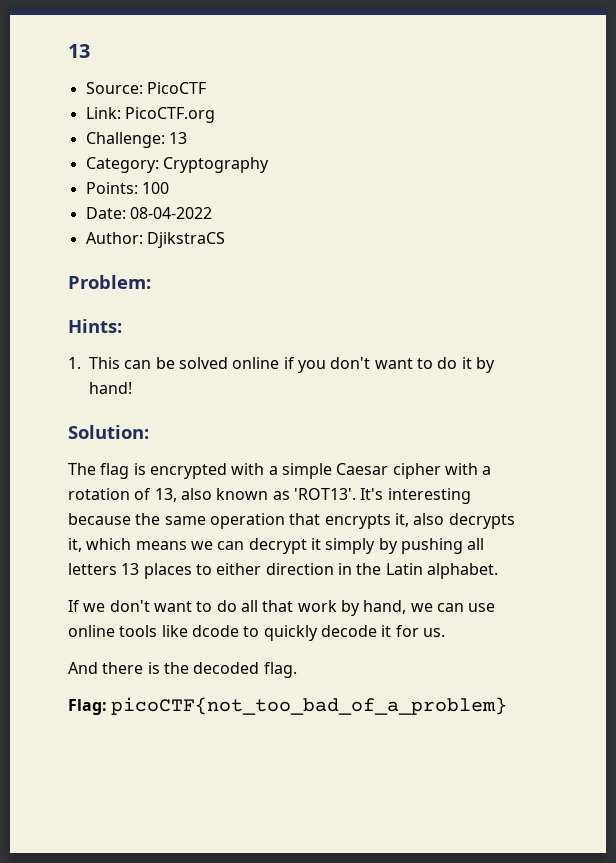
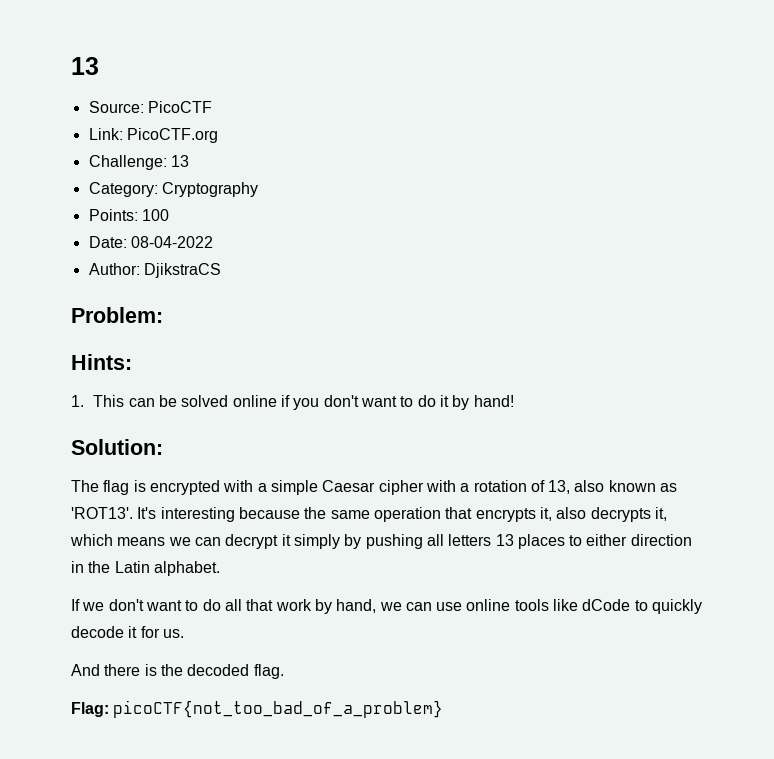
- If we don't want to do all that work by hand, we can use online tools like dcode to quickly decode it for us.
+ If we don't want to do all that work by hand, we can use online tools like dCode to quickly decode it for us.

